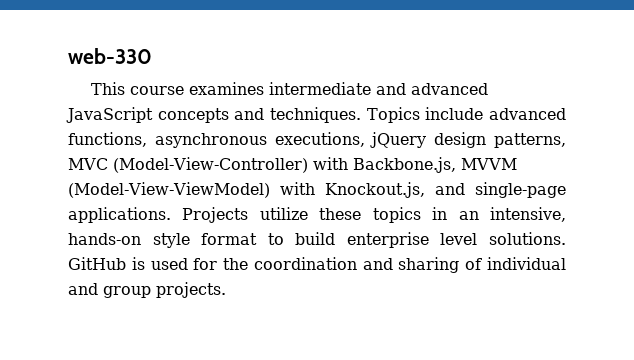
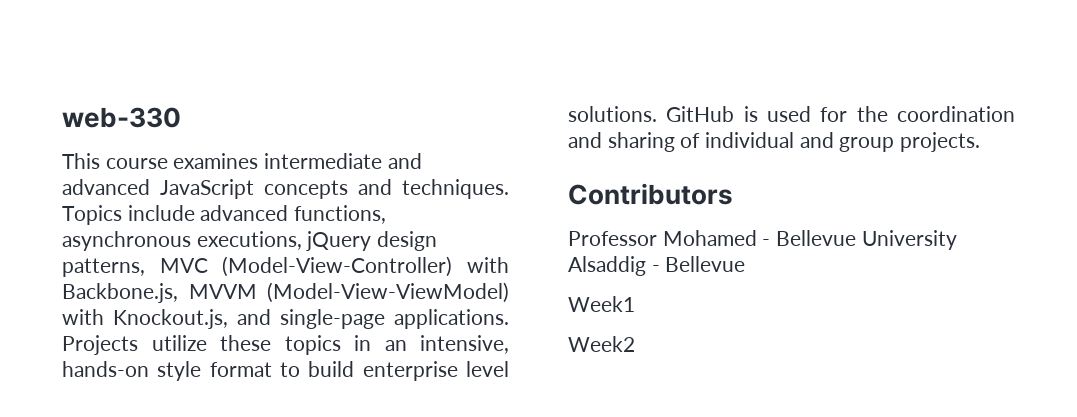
+ Contributors
+ Professor Mohamed - Bellevue University Alsaddig - Bellevue
+ Week1
+ Week2

